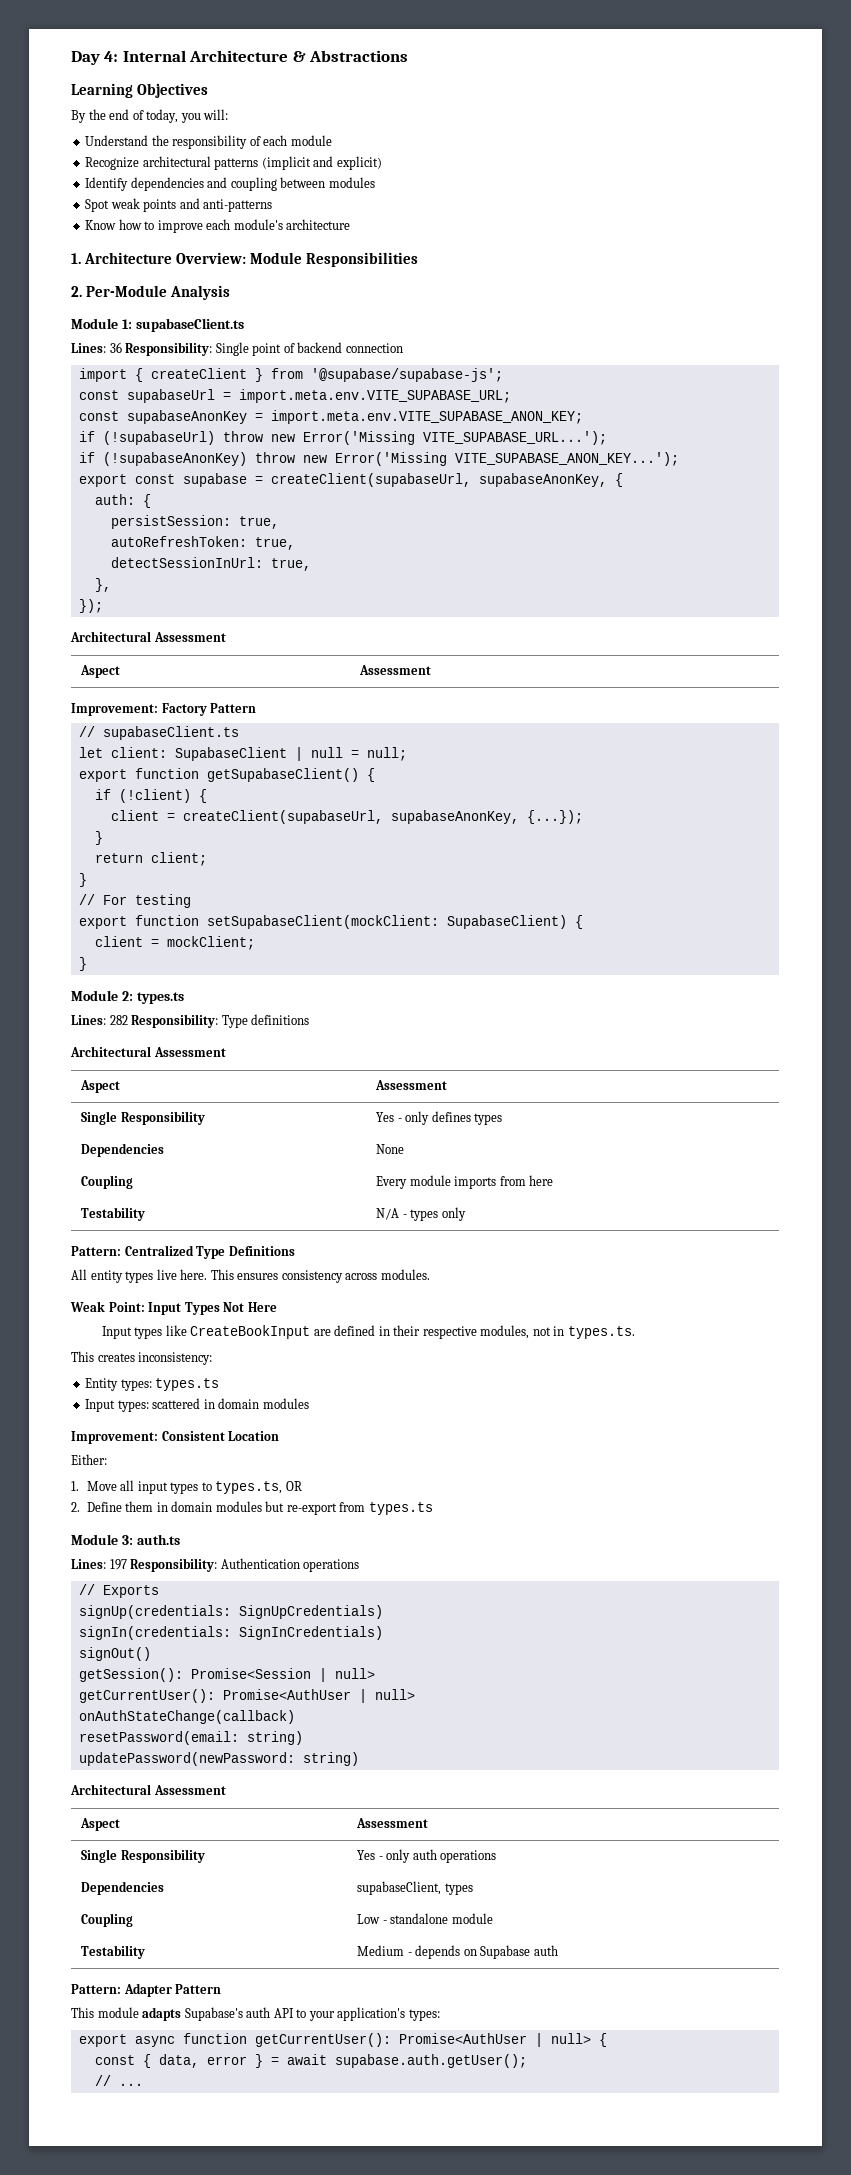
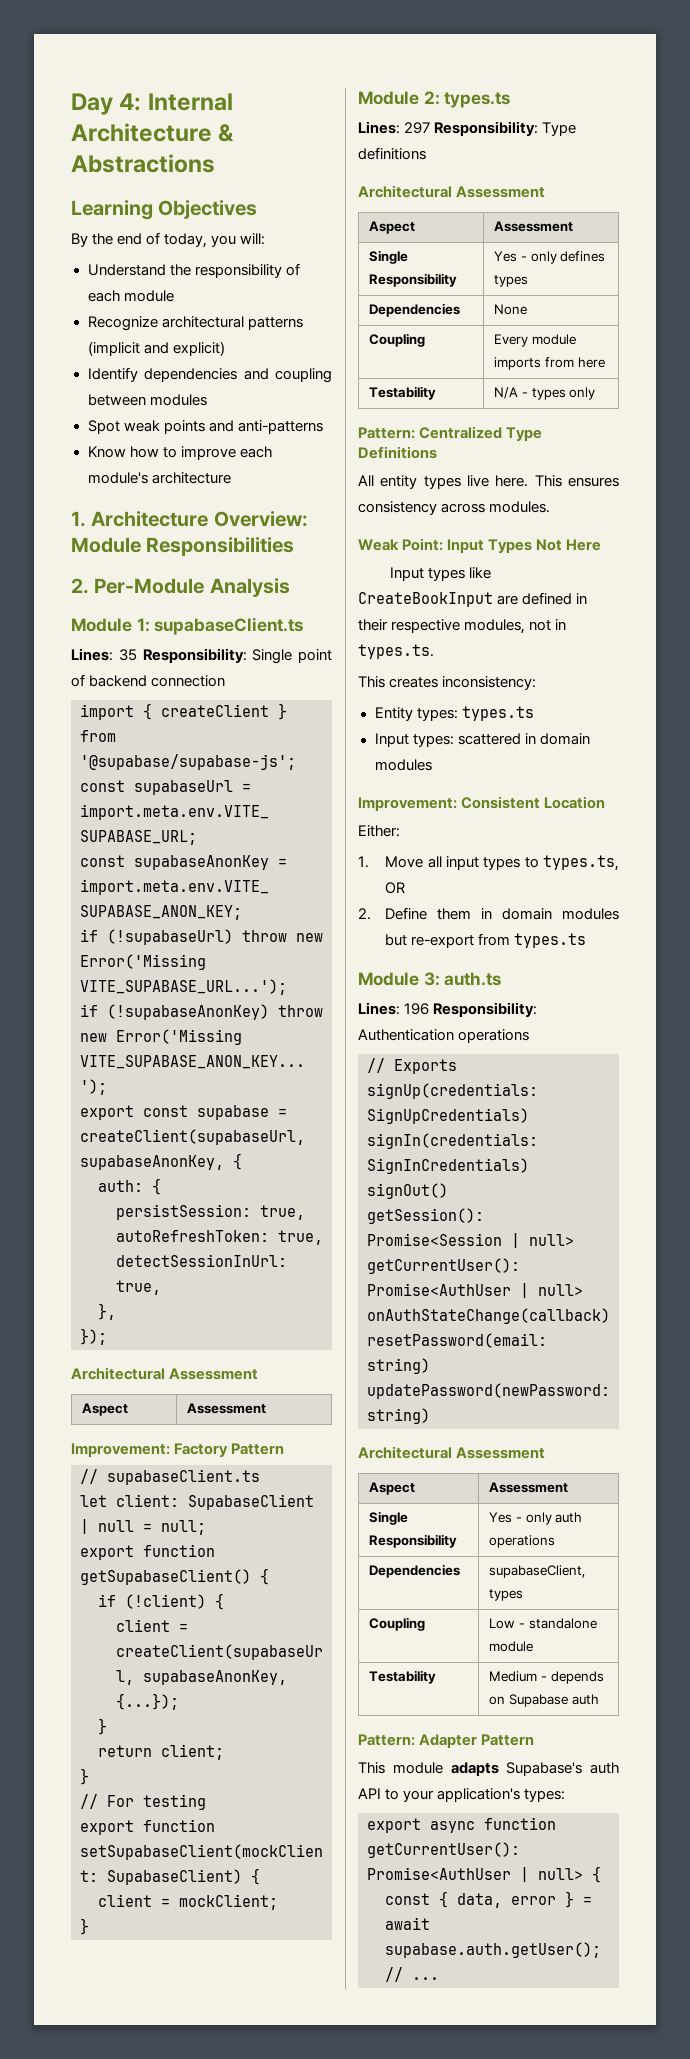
- Lines: 36 Responsibility: Single point of backend connection
+ Lines: 35 Responsibility: Single point of backend connection
- Lines: 282 Responsibility: Type definitions
+ Lines: 297 Responsibility: Type definitions
- Lines: 197 Responsibility: Authentication operations
+ Lines: 196 Responsibility: Authentication operations

